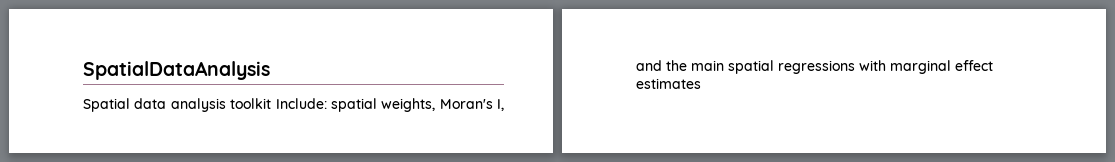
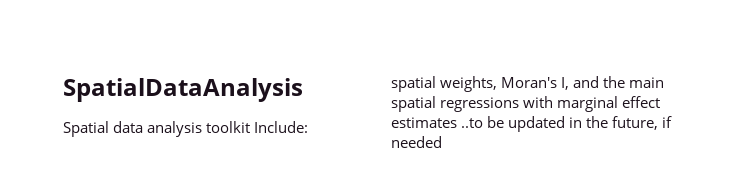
- Spatial data analysis toolkit Include: spatial weights, Moran's I, and the main spatial regressions with marginal effect estimates
+ Spatial data analysis toolkit Include: spatial weights, Moran's I, and the main spatial regressions with marginal effect estimates ..to be updated in the future, if needed

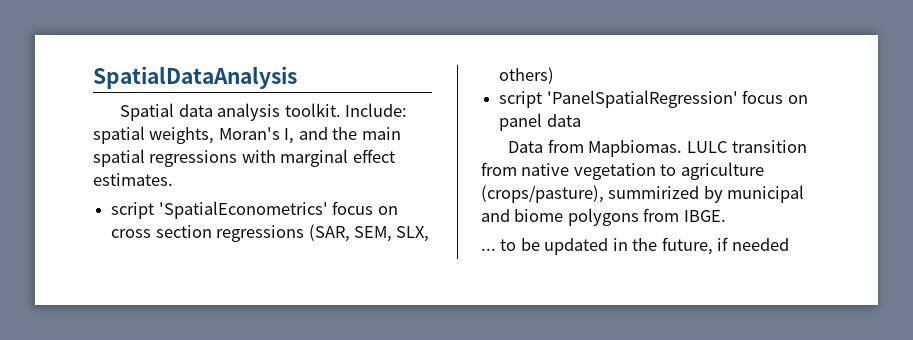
- Spatial data analysis toolkit Include: spatial weights, Moran's I, and the main spatial regressions with marginal effect estimates ..to be updated in the future, if needed
+ Spatial data analysis toolkit. Include: spatial weights, Moran's I, and the main spatial regressions with marginal effect estimates.
+ script 'SpatialEconometrics' focus on cross section regressions (SAR, SEM, SLX, others)
+ script 'PanelSpatialRegression' focus on panel data
+ Data from Mapbiomas. LULC transition from native vegetation to agriculture (crops/pasture), summirized by municipal and biome polygons from IBGE.
+ ... to be updated in the future, if needed

